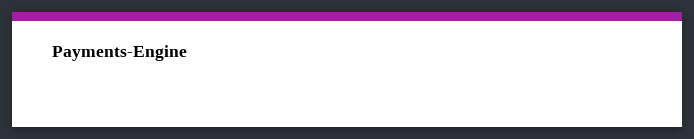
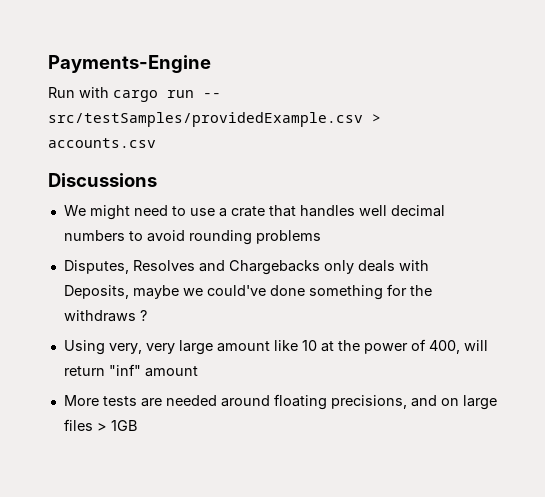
+ Run with cargo run -- src/testSamples/providedExample.csv > accounts.csv
+ Discussions
+ We might need to use a crate that handles well decimal numbers to avoid rounding problems
+ Disputes, Resolves and Chargebacks only deals with Deposits, maybe we could've done something for the withdraws ?
+ Using very, very large amount like 10 at the power of 400, will return "inf" amount
+ More tests are needed around floating precisions, and on large files > 1GB

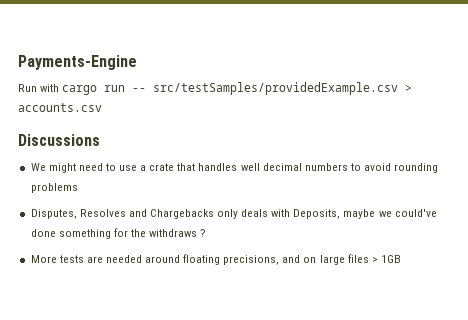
- Using very, very large amount like 10 at the power of 400, will return "inf" amount

